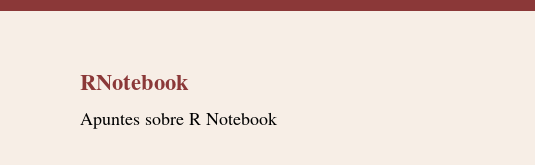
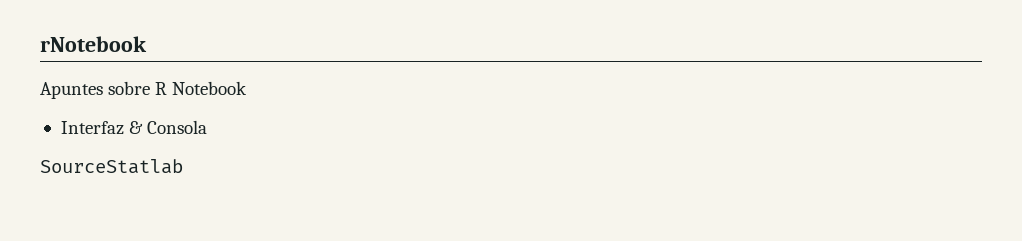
- RNotebook
+ rNotebook
+ Interfaz & Consola
+ SourceStatlab

